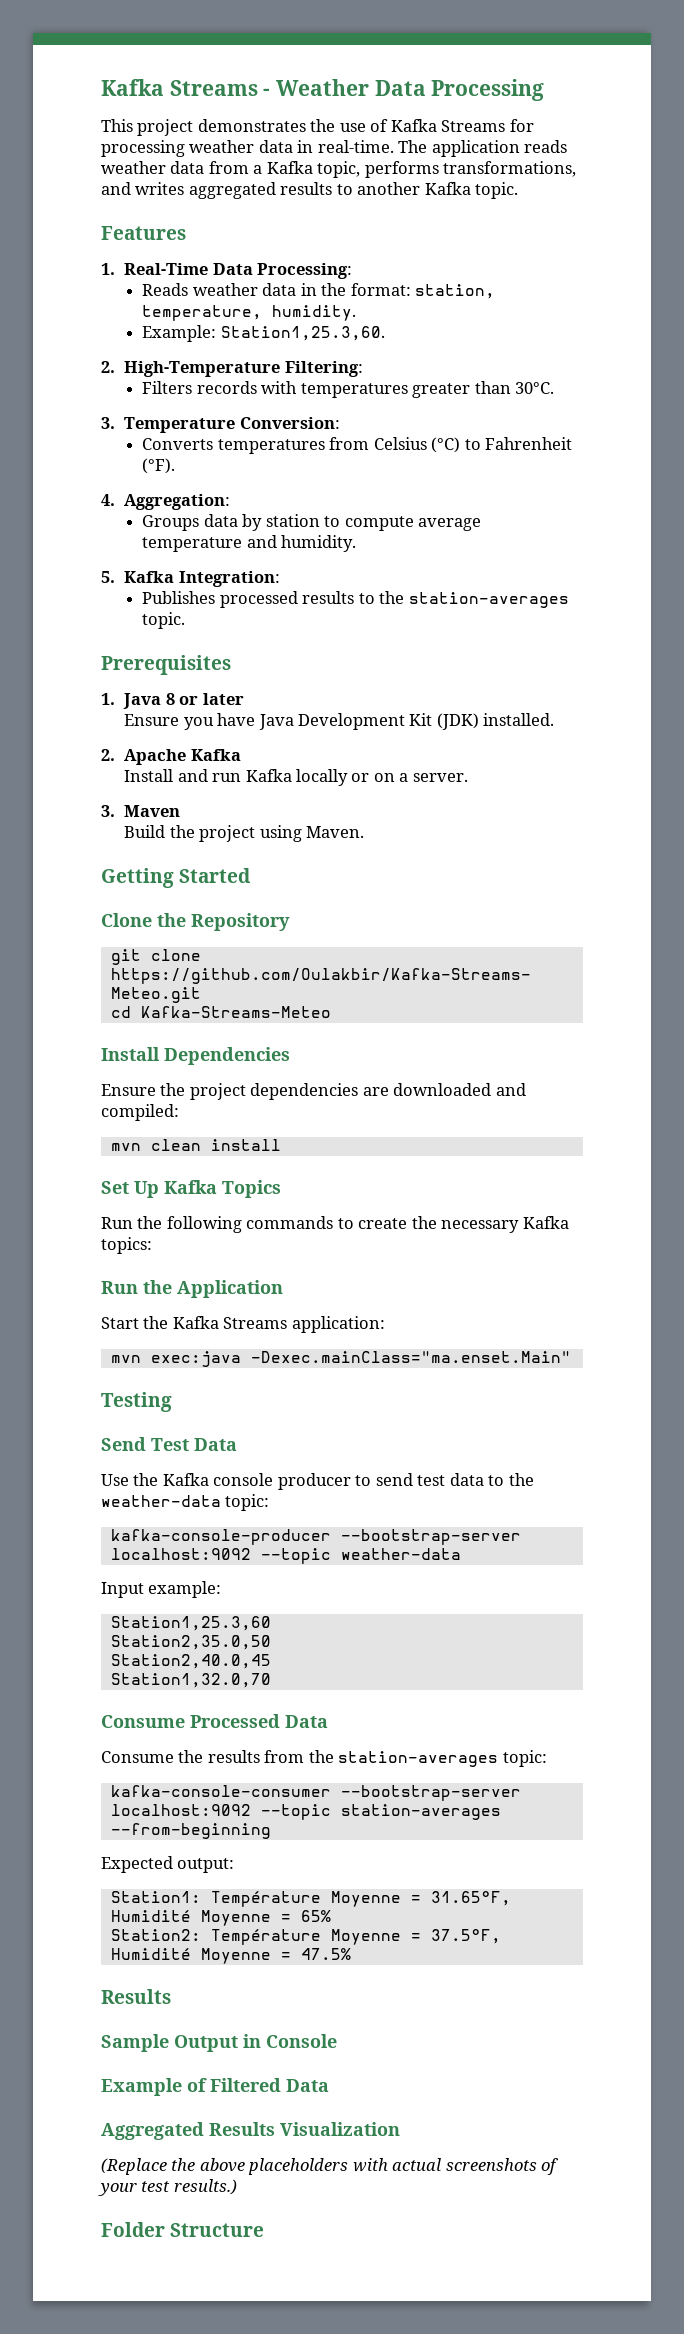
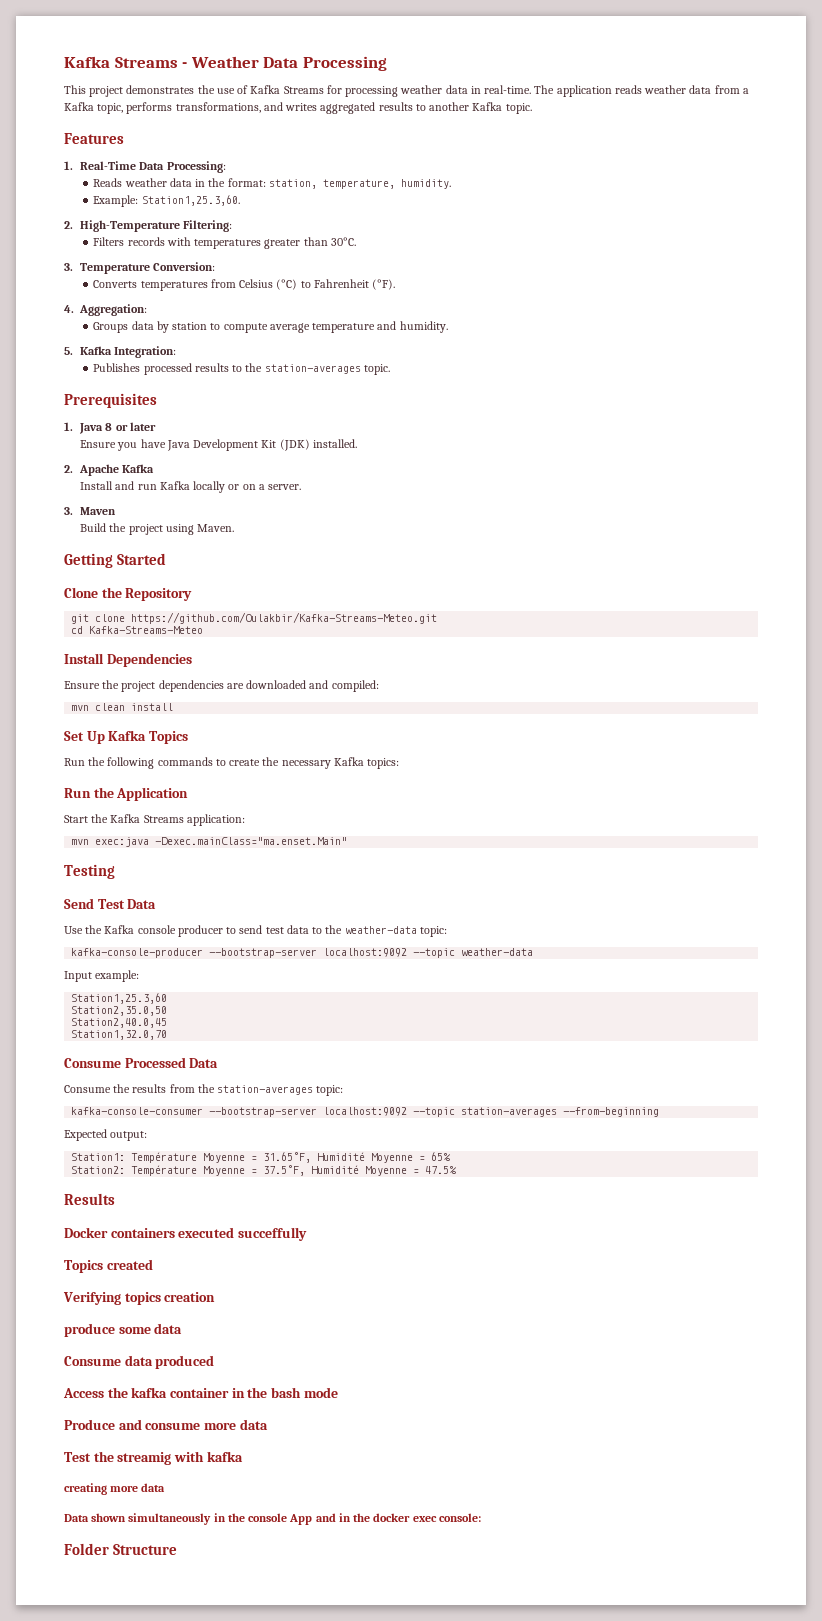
- Sample Output in Console
- Example of Filtered Data
- Aggregated Results Visualization
- (Replace the above placeholders with actual screenshots of your test results.)
+ Docker containers executed succeffully
+ Topics created
+ Verifying topics creation
+ produce some data
+ Consume data produced
+ Access the kafka container in the bash mode
+ Produce and consume more data
+ Test the streamig with kafka
+ creating more data
+ Data shown simultaneously in the console App and in the docker exec console:

